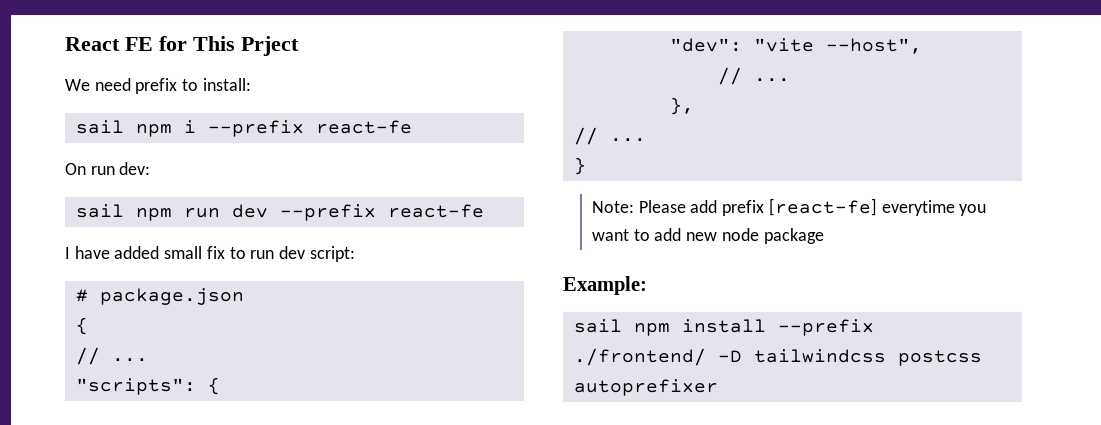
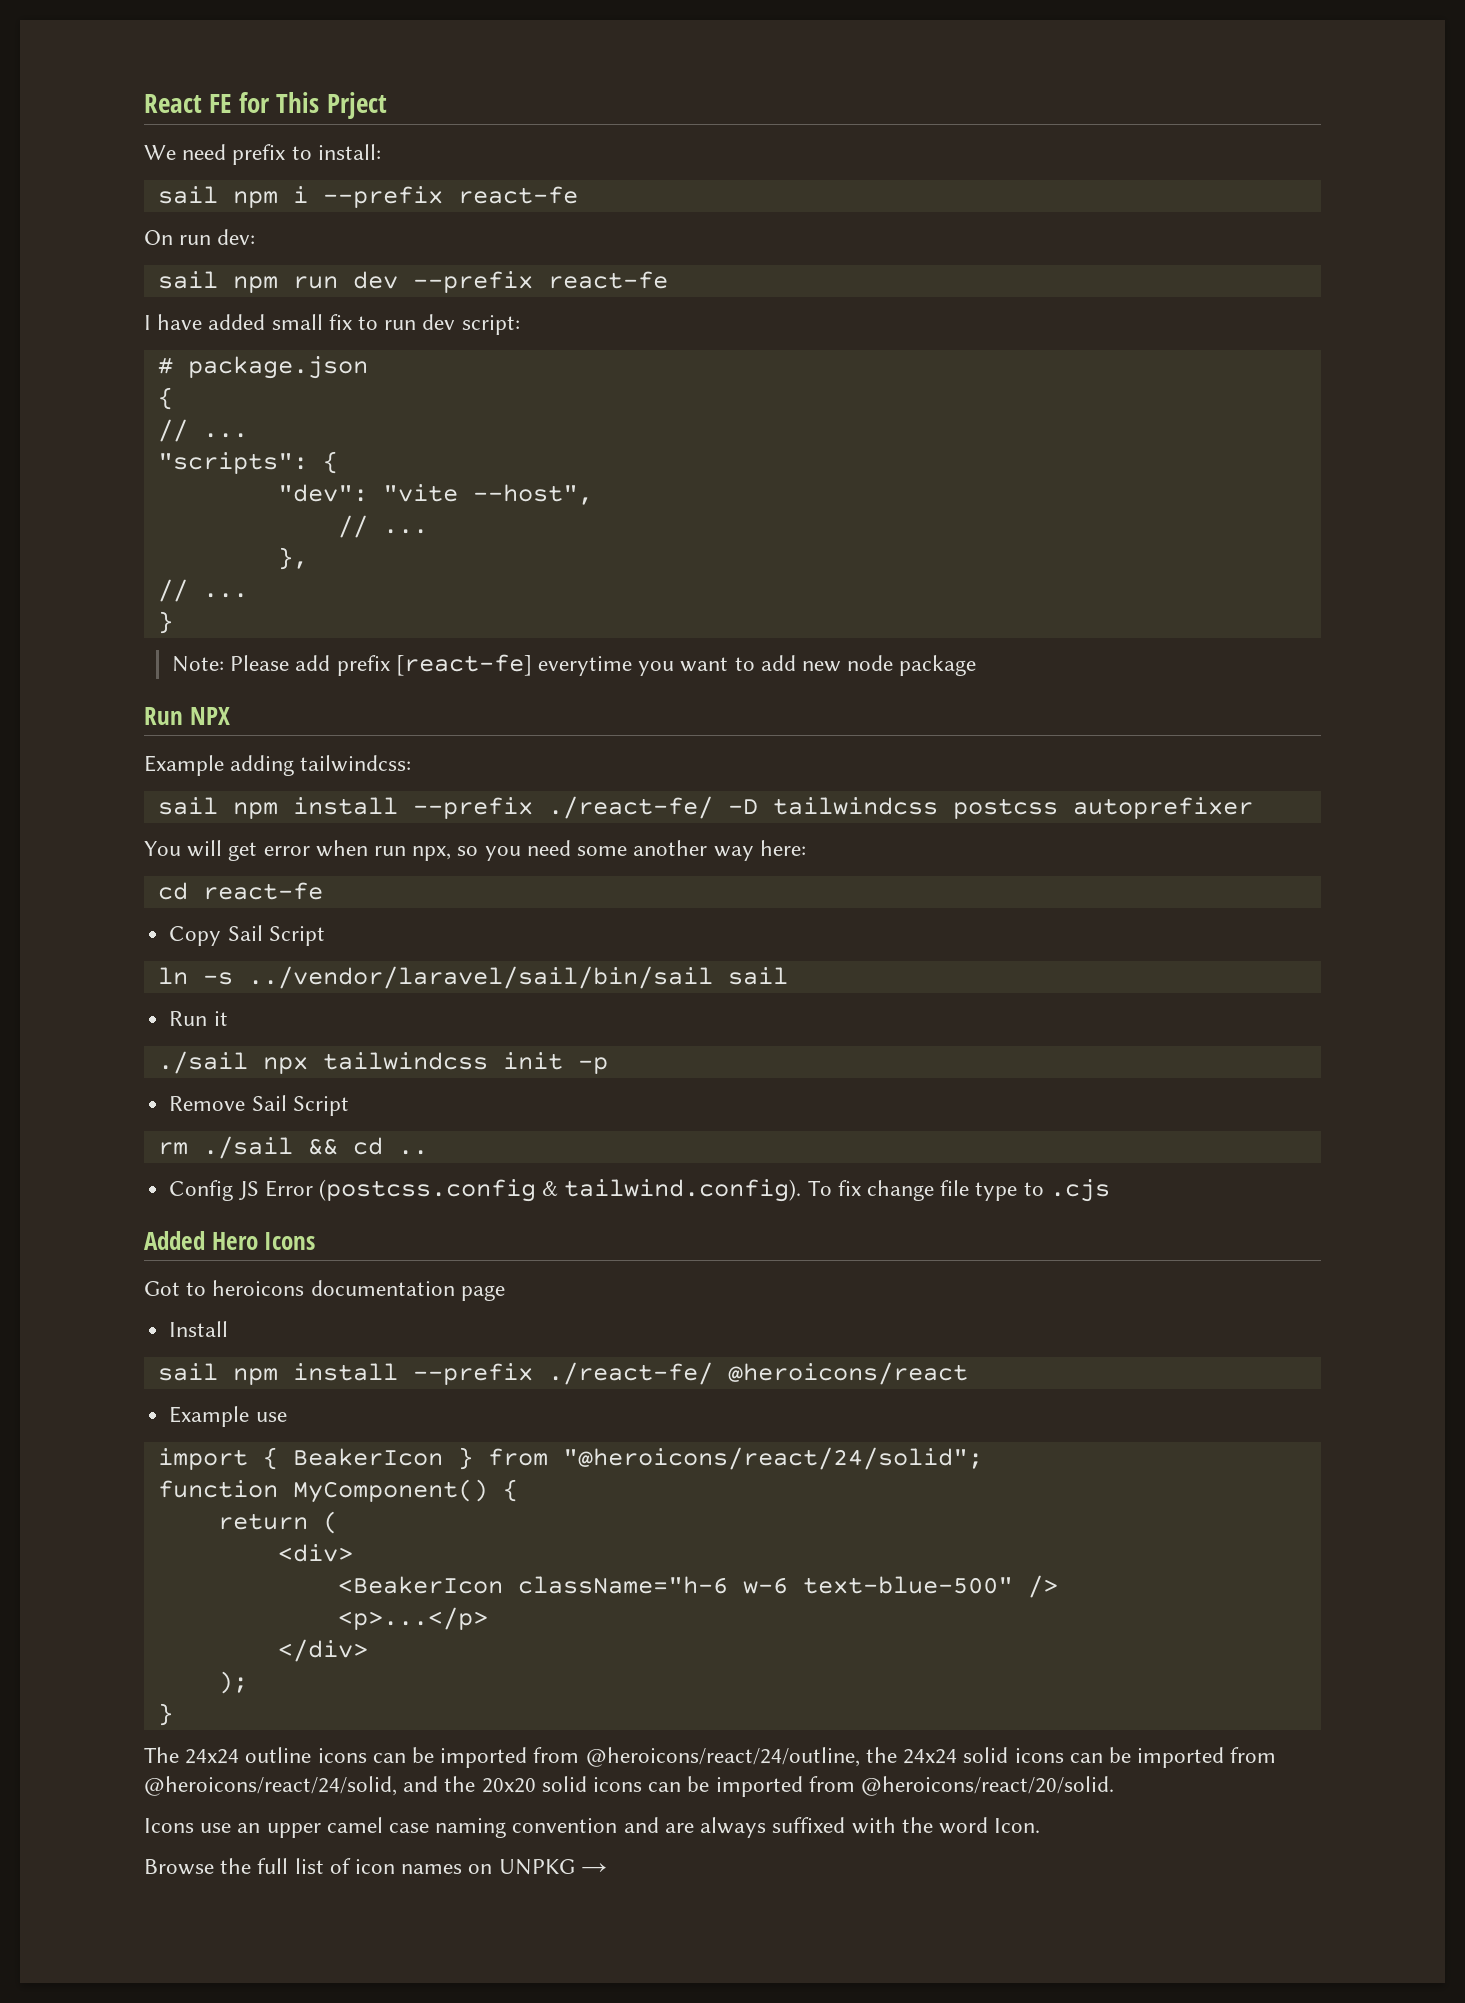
- Example:
- sail npm install --prefix ./frontend/ -D tailwindcss postcss autoprefixer
+ Run NPX
+ Example adding tailwindcss:
+ sail npm install --prefix ./react-fe/ -D tailwindcss postcss autoprefixer
+ You will get error when run npx, so you need some another way here:
+ cd react-fe
+ Copy Sail Script
+ ln -s ../vendor/laravel/sail/bin/sail sail
+ Run it
+ ./sail npx tailwindcss init -p
+ Remove Sail Script
+ rm ./sail && cd ..
+ Config JS Error (postcss.config & tailwind.config). To fix change file type to .cjs
+ Added Hero Icons
+ Got to heroicons documentation page
+ Install
+ sail npm install --prefix ./react-fe/ @heroicons/react
+ Example use
+ import { BeakerIcon } from "@heroicons/react/24/solid";
+ function MyComponent() {
+ return (
+ <div>
+ <BeakerIcon className="h-6 w-6 text-blue-500" />
+ <p>...</p>
+ </div>
+ );
+ }
+ The 24x24 outline icons can be imported from @heroicons/react/24/outline, the 24x24 solid icons can be imported from @heroicons/react/24/solid, and the 20x20 solid icons can be imported from @heroicons/react/20/solid.
+ Icons use an upper camel case naming convention and are always suffixed with the word Icon.
+ Browse the full list of icon names on UNPKG →

